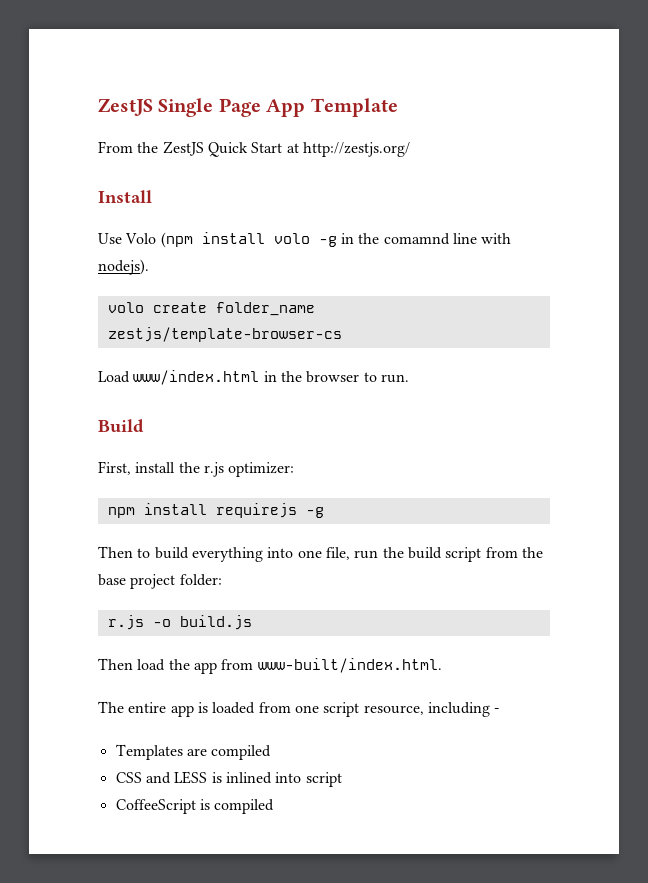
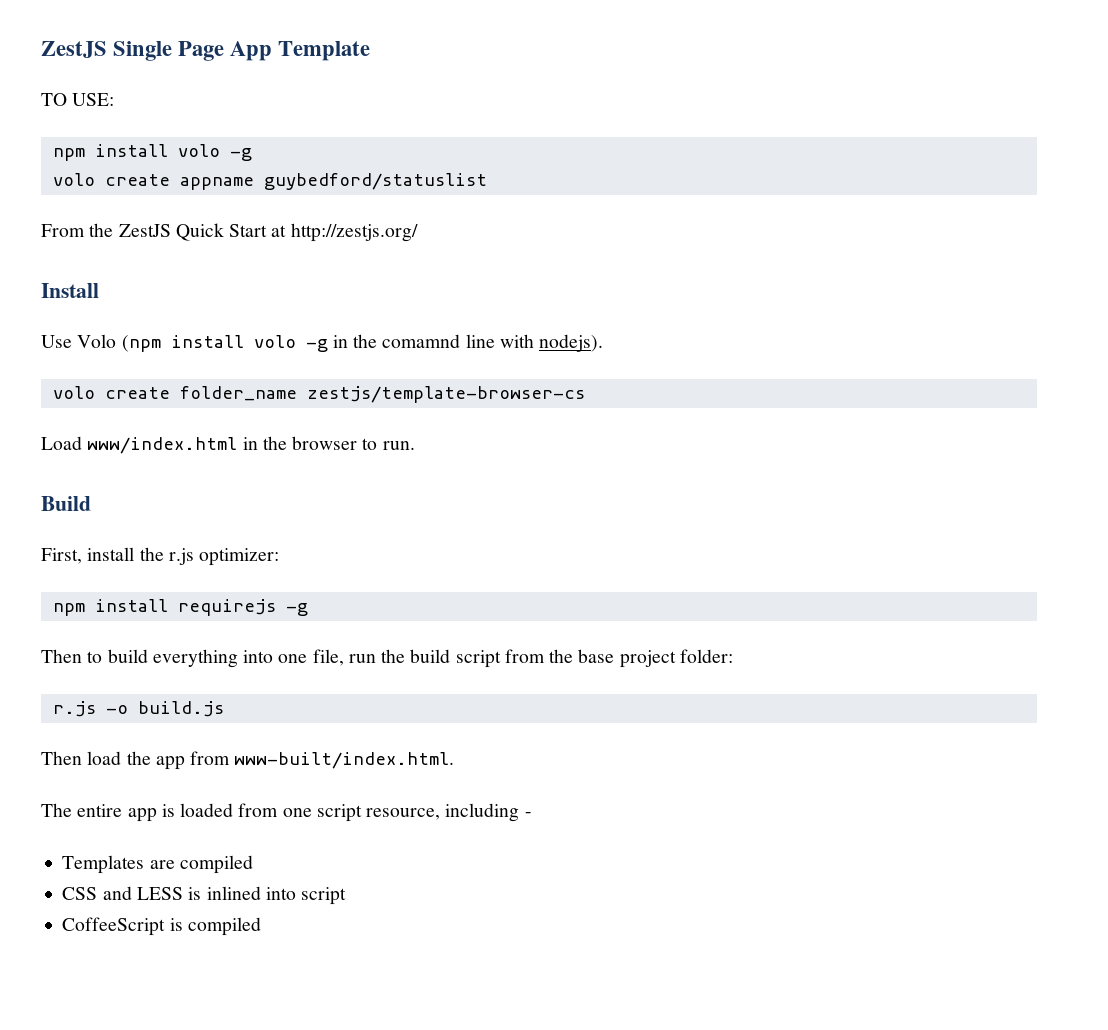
+ TO USE:
+ npm install volo -g
+ volo create appname guybedford/statuslist

